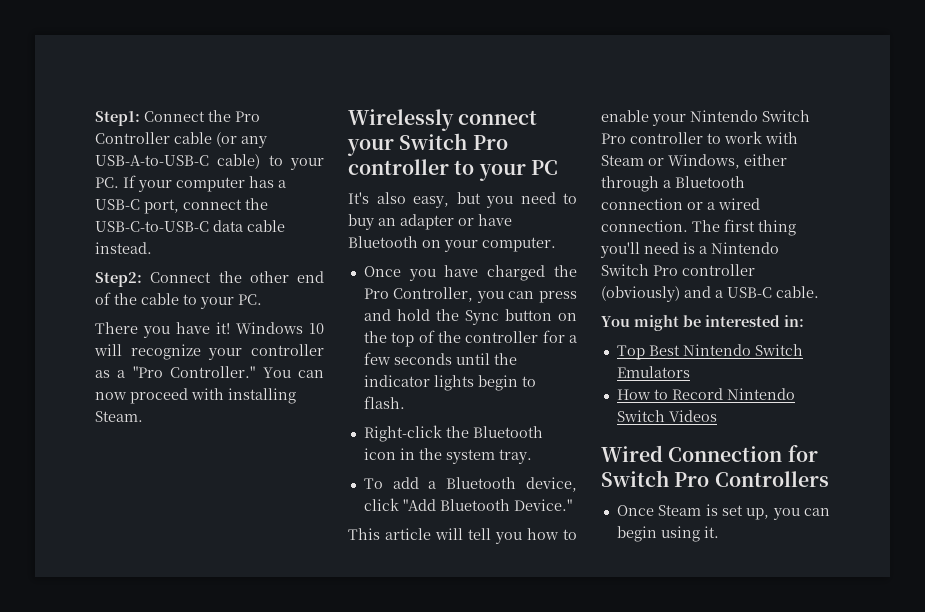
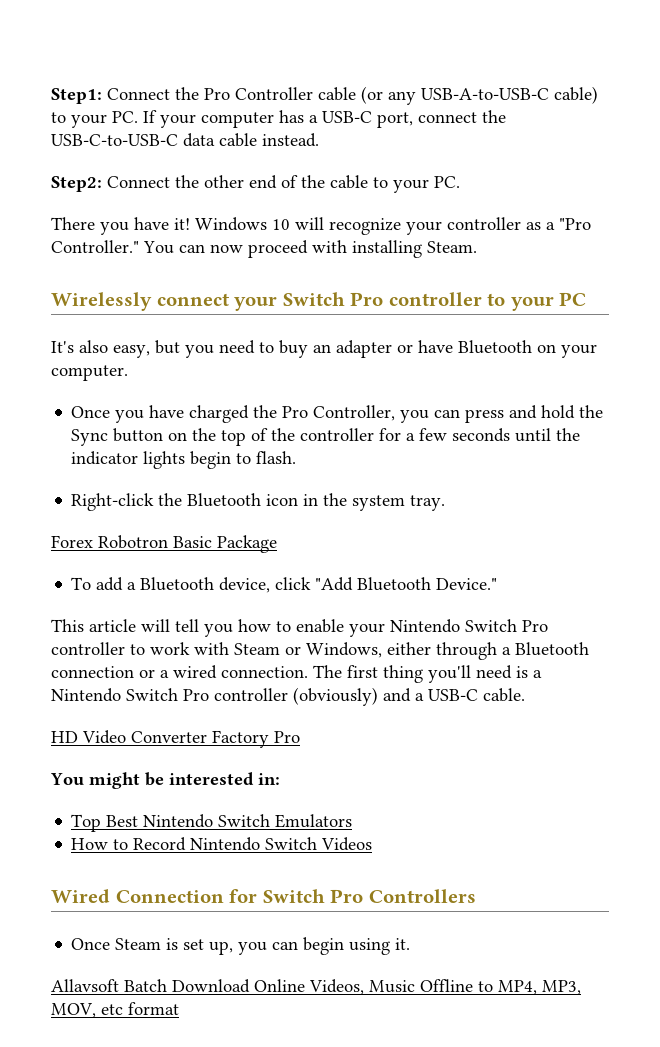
+ Forex Robotron Basic Package
+ HD Video Converter Factory Pro
+ Allavsoft Batch Download Online Videos, Music Offline to MP4, MP3, MOV, etc format

